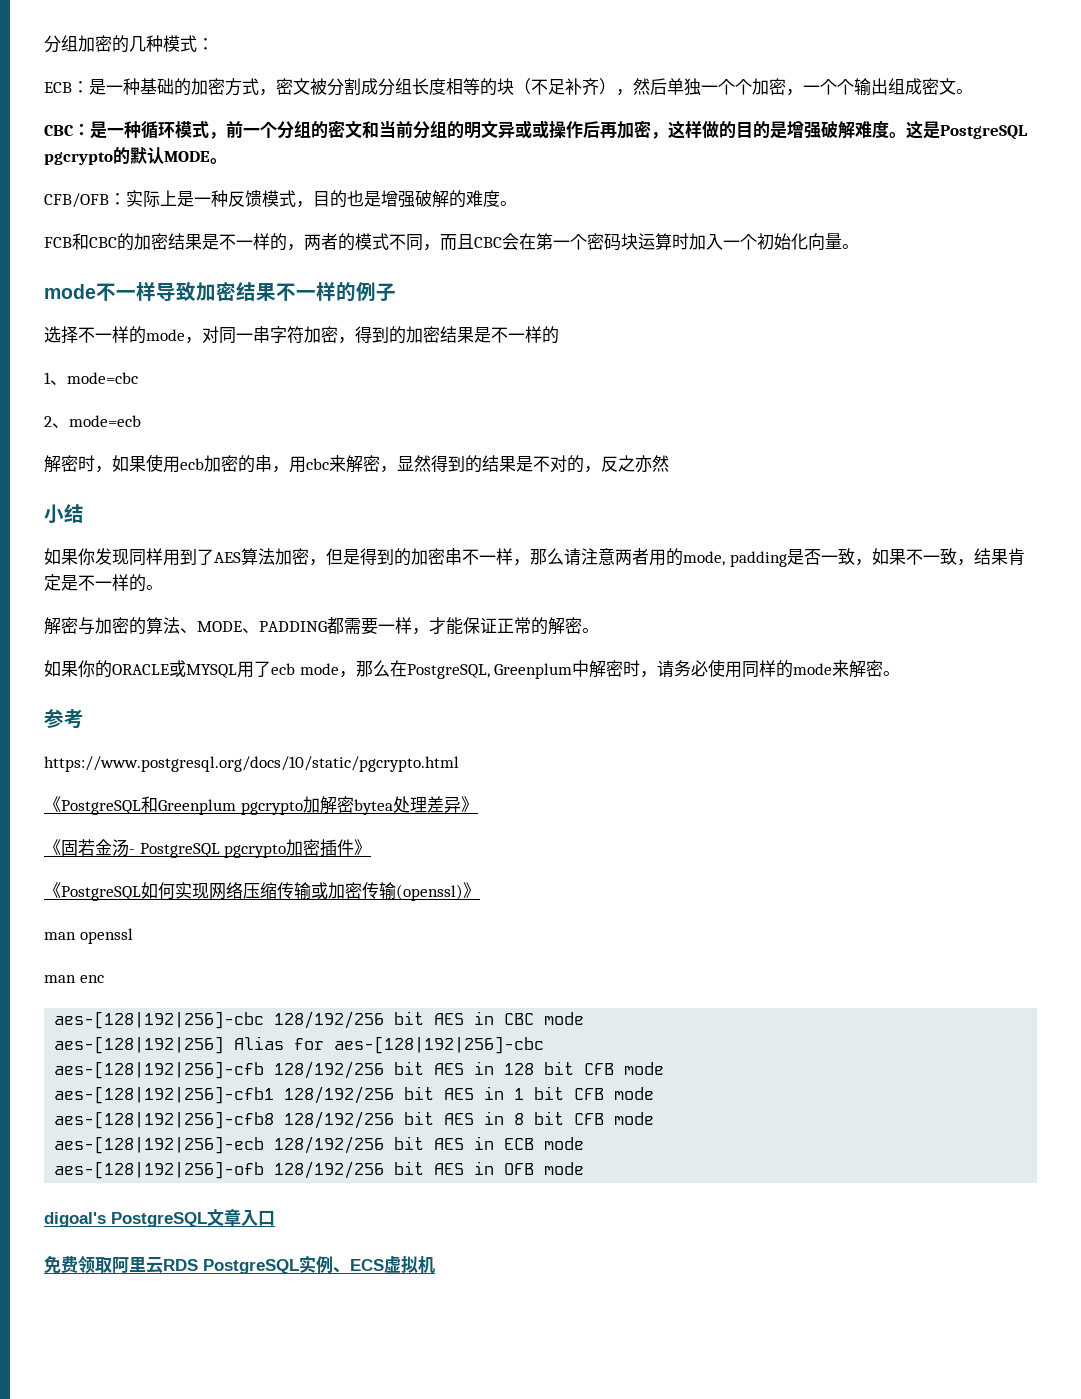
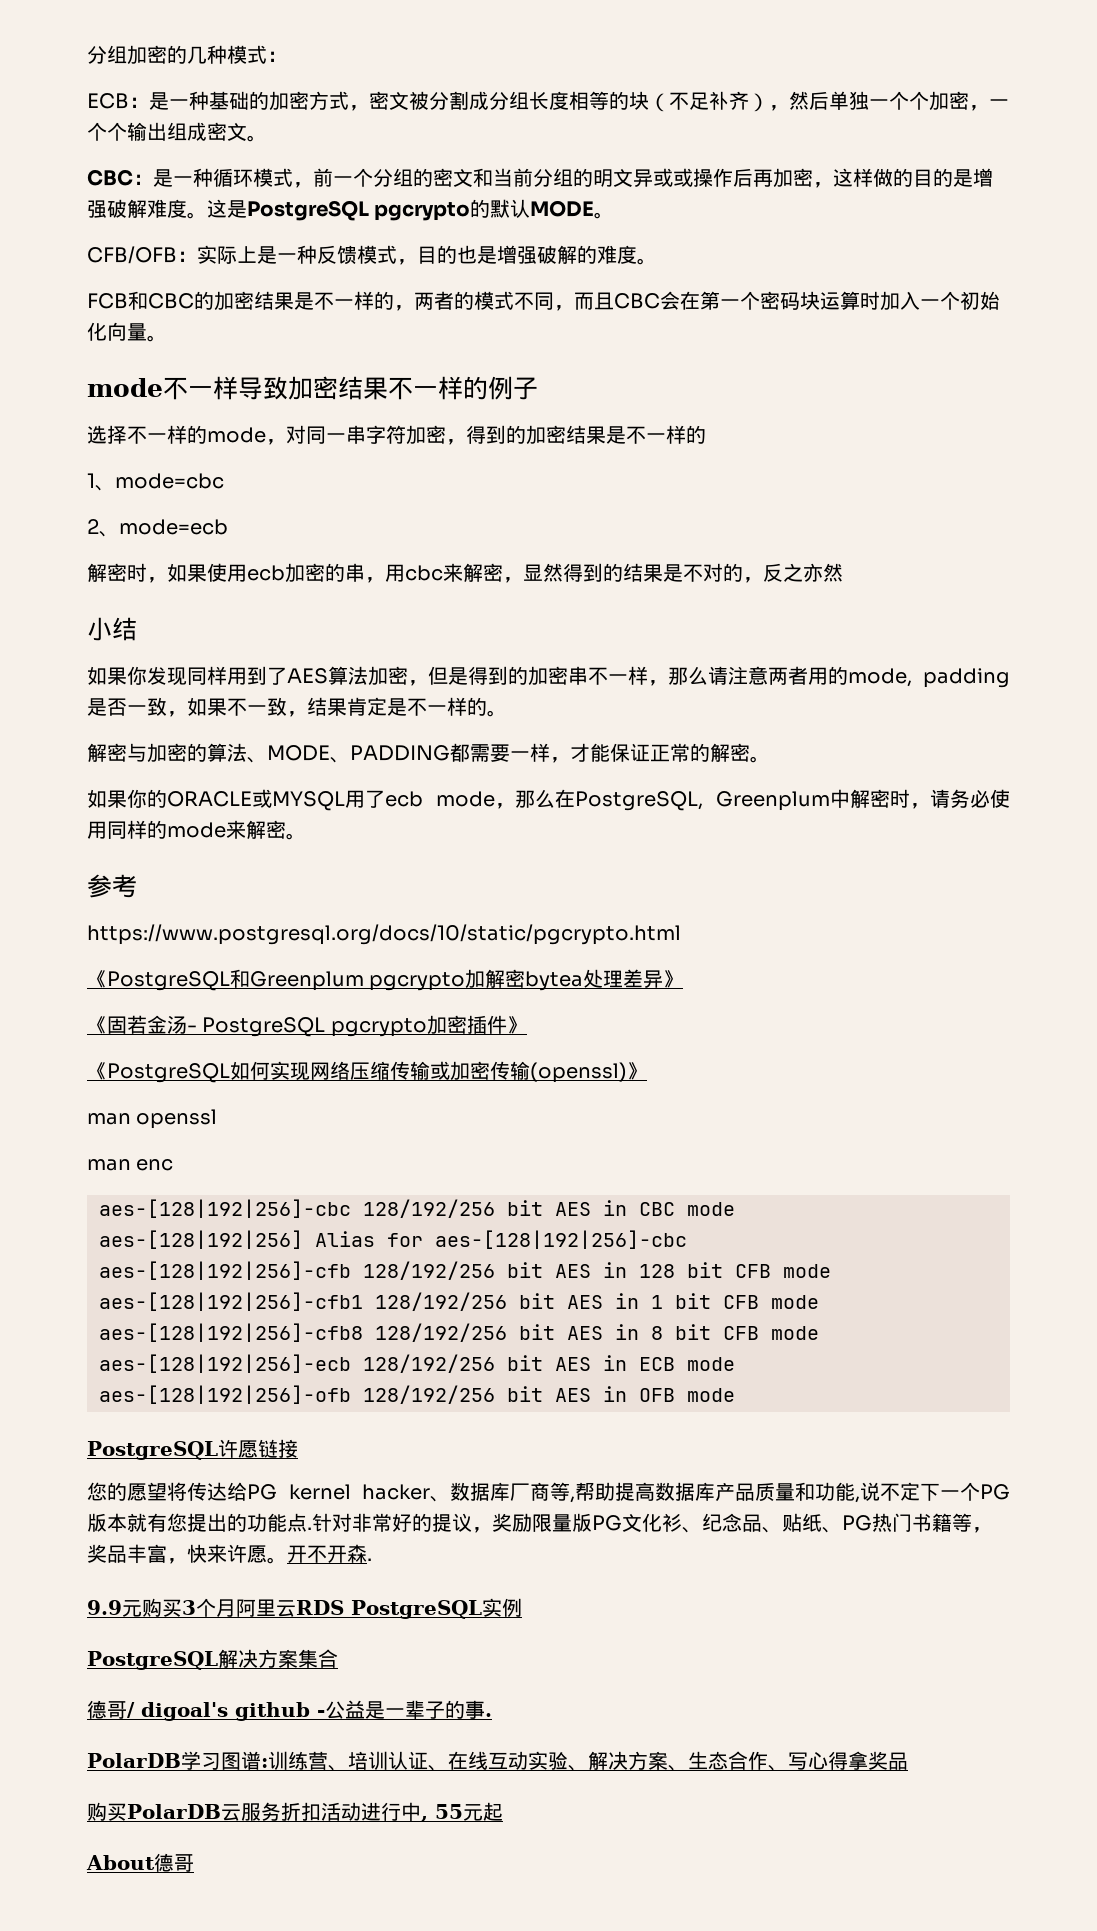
- digoal's PostgreSQL文章入口
- 免费领取阿里云RDS PostgreSQL实例、ECS虚拟机
+ PostgreSQL许愿链接
+ 您的愿望将传达给PG kernel hacker、数据库厂商等,帮助提高数据库产品质量和功能,说不定下一个PG版本就有您提出的功能点.针对非常好的提议，奖励限量版PG文化衫、纪念品、贴纸、PG热门书籍等，奖品丰富，快来许愿。开不开森.
+ 9.9元购买3个月阿里云RDS PostgreSQL实例
+ PostgreSQL解决方案集合
+ 德哥/ digoal's github -公益是一辈子的事.
+ PolarDB学习图谱:训练营、培训认证、在线互动实验、解决方案、生态合作、写心得拿奖品
+ 购买PolarDB云服务折扣活动进行中, 55元起
+ About德哥

